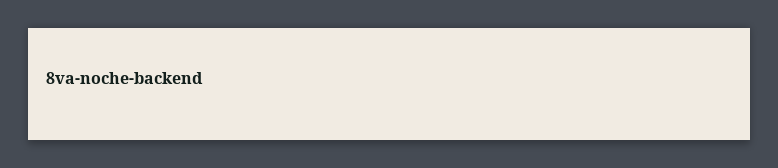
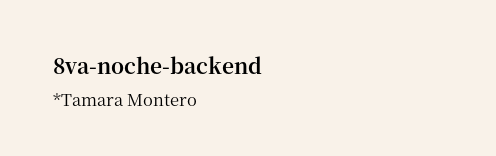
+ *Tamara Montero

